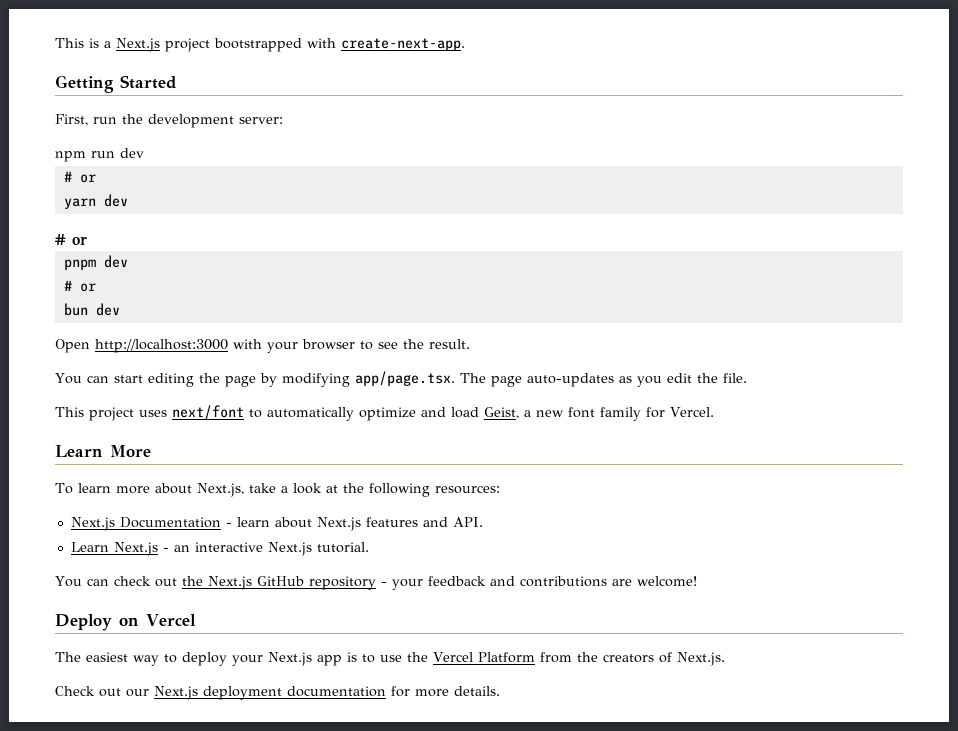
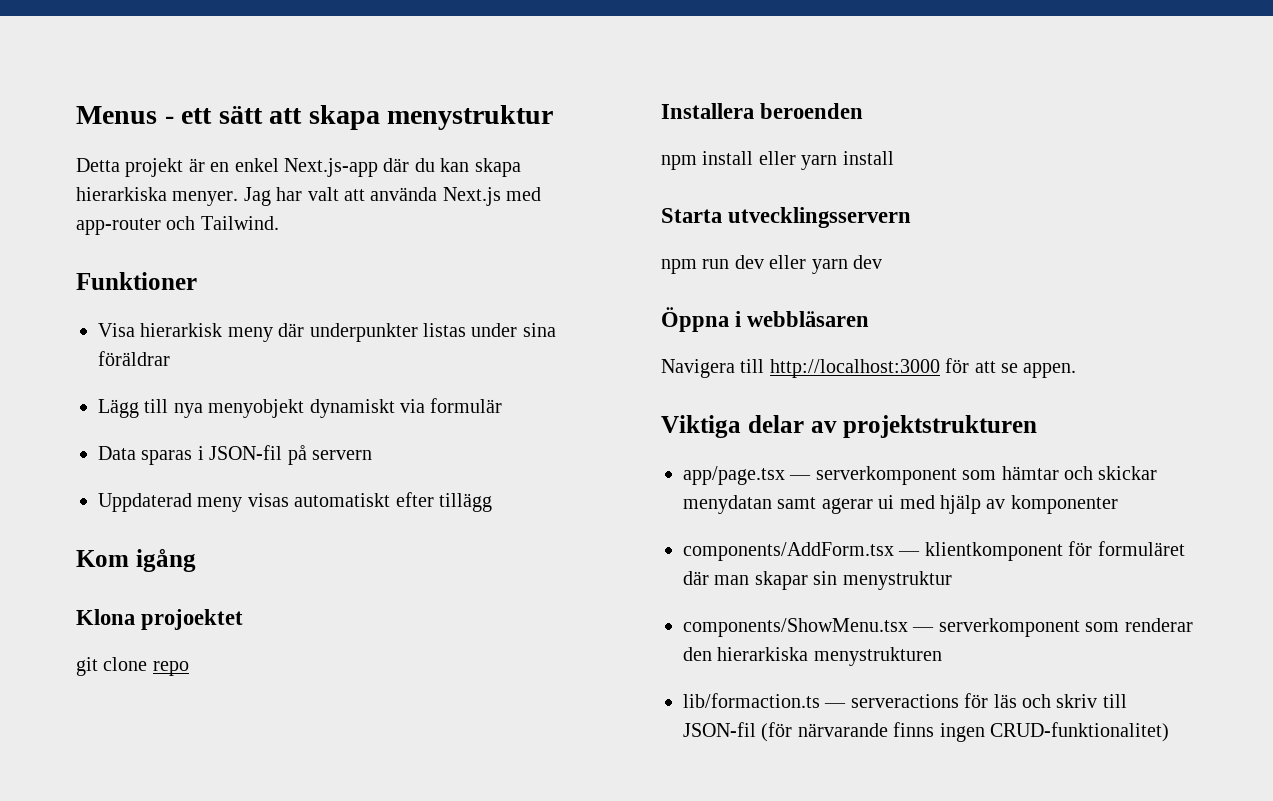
- This is a Next.js project bootstrapped with create-next-app.
- Getting Started
- First, run the development server:
+ Menus - ett sätt att skapa menystruktur
+ Detta projekt är en enkel Next.js-app där du kan skapa hierarkiska menyer. Jag har valt att använda Next.js med app-router och Tailwind.
+ Funktioner
+ Visa hierarkisk meny där underpunkter listas under sina föräldrar
+ Lägg till nya menyobjekt dynamiskt via formulär
+ Data sparas i JSON-fil på servern
+ Uppdaterad meny visas automatiskt efter tillägg
+ Kom igång
+ Klona projoektet
+ git clone repo
+ Installera beroenden
+ npm install eller yarn install
+ Starta utvecklingsservern
- npm run dev
- # or
- yarn dev
- # or
- pnpm dev
- # or
- bun dev
- Open http://localhost:3000 with your browser to see the result.
- You can start editing the page by modifying app/page.tsx. The page auto-updates as you edit the file.
- This project uses next/font to automatically optimize and load Geist, a new font family for Vercel.
- Learn More
- To learn more about Next.js, take a look at the following resources:
- Next.js Documentation - learn about Next.js features and API.
- Learn Next.js - an interactive Next.js tutorial.
- You can check out the Next.js GitHub repository - your feedback and contributions are welcome!
- Deploy on Vercel
- The easiest way to deploy your Next.js app is to use the Vercel Platform from the creators of Next.js.
- Check out our Next.js deployment documentation for more details.
+ npm run dev eller yarn dev
+ Öppna i webbläsaren
+ Navigera till http://localhost:3000 för att se appen.
+ Viktiga delar av projektstrukturen
+ app/page.tsx — serverkomponent som hämtar och skickar menydatan samt agerar ui med hjälp av komponenter
+ components/AddForm.tsx — klientkomponent för formuläret där man skapar sin menystruktur
+ components/ShowMenu.tsx — serverkomponent som renderar den hierarkiska menystrukturen
+ lib/formaction.ts — serveractions för läs och skriv till JSON-fil (för närvarande finns ingen CRUD-funktionalitet)

